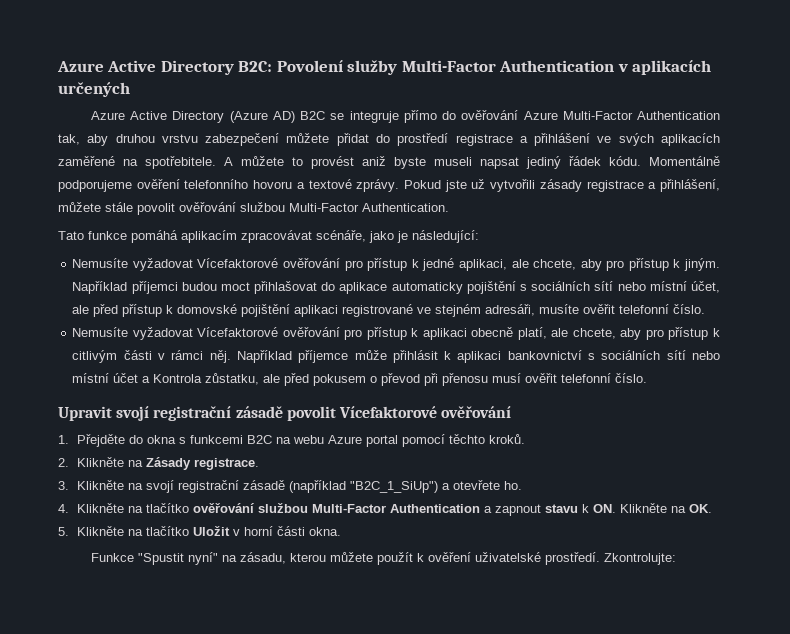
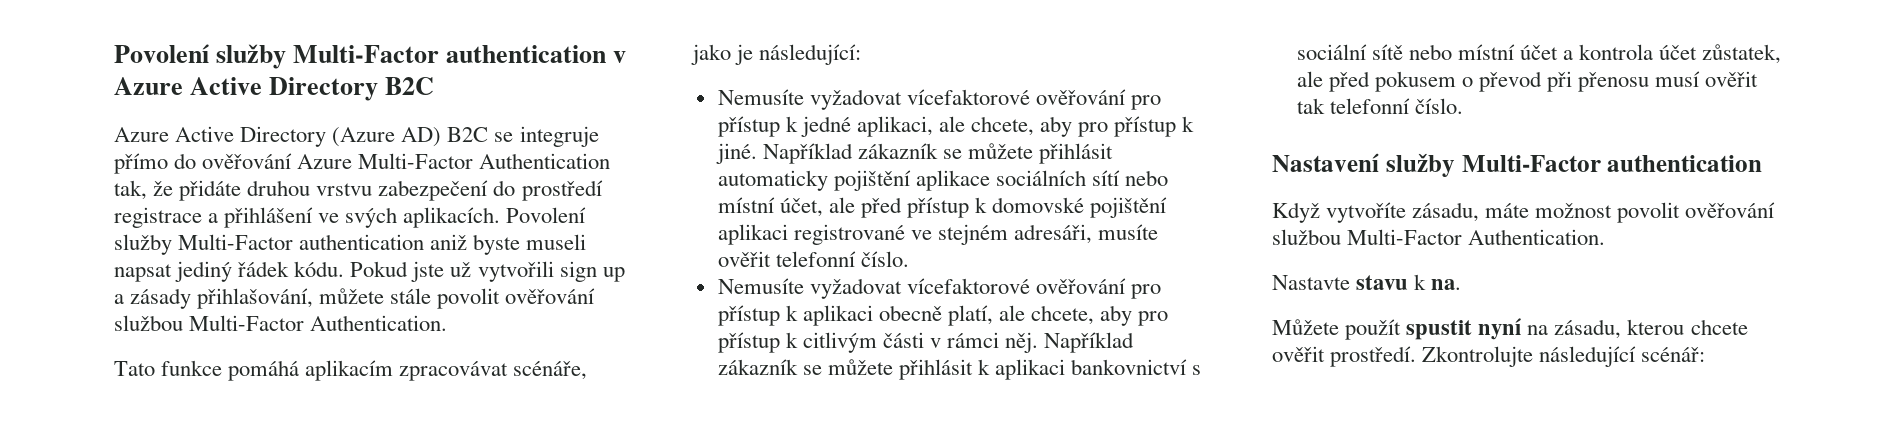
- Azure Active Directory B2C: Povolení služby Multi-Factor Authentication v aplikacích určených
+ Povolení služby Multi-Factor authentication v Azure Active Directory B2C
- Azure Active Directory (Azure AD) B2C se integruje přímo do ověřování Azure Multi-Factor Authentication tak, aby druhou vrstvu zabezpečení můžete přidat do prostředí registrace a přihlášení ve svých aplikacích zaměřené na spotřebitele. A můžete to provést aniž byste museli napsat jediný řádek kódu.
+ Azure Active Directory (Azure AD) B2C se integruje přímo do ověřování Azure Multi-Factor Authentication tak, že přidáte druhou vrstvu zabezpečení do prostředí registrace a přihlášení ve svých aplikacích. Povolení služby Multi-Factor authentication aniž byste museli napsat jediný řádek kódu.
- Momentálně podporujeme ověření telefonního hovoru a textové zprávy. Pokud jste už vytvořili zásady registrace a přihlášení, můžete stále povolit ověřování službou Multi-Factor Authentication.
+ Pokud jste už vytvořili sign up a zásady přihlašování, můžete stále povolit ověřování službou Multi-Factor Authentication.
- Nemusíte vyžadovat Vícefaktorové ověřování pro přístup k jedné aplikaci, ale chcete, aby pro přístup k jiným. Například příjemci budou moct přihlašovat do aplikace automaticky pojištění s sociálních sítí nebo místní účet, ale před přístup k domovské pojištění aplikaci registrované ve stejném adresáři, musíte ověřit telefonní číslo.
+ Nemusíte vyžadovat vícefaktorové ověřování pro přístup k jedné aplikaci, ale chcete, aby pro přístup k jiné. Například zákazník se můžete přihlásit automaticky pojištění aplikace sociálních sítí nebo místní účet, ale před přístup k domovské pojištění aplikaci registrované ve stejném adresáři, musíte ověřit telefonní číslo.
- Nemusíte vyžadovat Vícefaktorové ověřování pro přístup k aplikaci obecně platí, ale chcete, aby pro přístup k citlivým části v rámci něj.
+ Nemusíte vyžadovat vícefaktorové ověřování pro přístup k aplikaci obecně platí, ale chcete, aby pro přístup k citlivým části v rámci něj.
- Například příjemce může přihlásit k aplikaci bankovnictví s sociálních sítí nebo místní účet a Kontrola zůstatku, ale před pokusem o převod při přenosu musí ověřit telefonní číslo.
- Upravit svojí registrační zásadě povolit Vícefaktorové ověřování
- 1. Přejděte do okna s funkcemi B2C na webu Azure portal pomocí těchto kroků.
- 2. Klikněte na Zásady registrace.
- 3. Klikněte na svojí registrační zásadě (například "B2C_1_SiUp") a otevřete ho.
- 4. Klikněte na tlačítko ověřování službou Multi-Factor Authentication a zapnout stavu k ON. Klikněte na OK.
- 5. Klikněte na tlačítko Uložit v horní části okna.
- Funkce "Spustit nyní" na zásadu, kterou můžete použít k ověření uživatelské prostředí. Zkontrolujte:
+ Například zákazník se můžete přihlásit k aplikaci bankovnictví s sociální sítě nebo místní účet a kontrola účet zůstatek, ale před pokusem o převod při přenosu musí ověřit tak telefonní číslo.
+ Nastavení služby Multi-Factor authentication
+ Když vytvoříte zásadu, máte možnost povolit ověřování službou Multi-Factor Authentication.
+ Nastavte stavu k na.
+ Můžete použít spustit nyní na zásadu, kterou chcete ověřit prostředí. Zkontrolujte následující scénář:

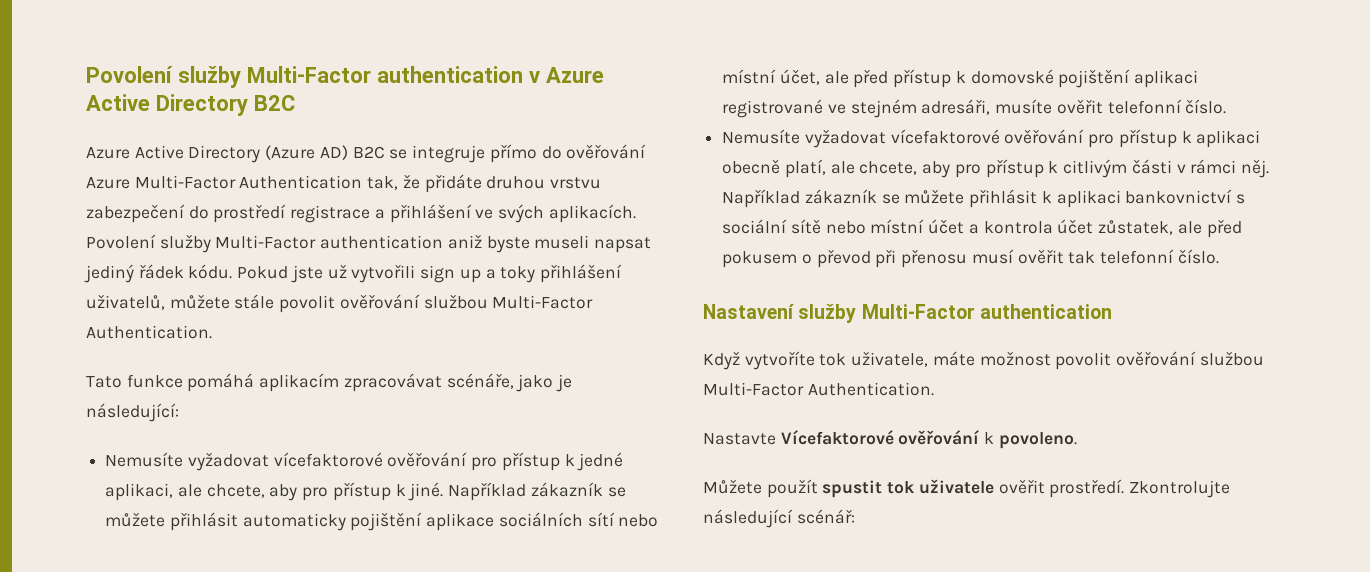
- Pokud jste už vytvořili sign up a zásady přihlašování, můžete stále povolit ověřování službou Multi-Factor Authentication.
+ Pokud jste už vytvořili sign up a toky přihlášení uživatelů, můžete stále povolit ověřování službou Multi-Factor Authentication.
- Když vytvoříte zásadu, máte možnost povolit ověřování službou Multi-Factor Authentication.
+ Když vytvoříte tok uživatele, máte možnost povolit ověřování službou Multi-Factor Authentication.
- Nastavte stavu k na.
+ Nastavte Vícefaktorové ověřování k povoleno.
- Můžete použít spustit nyní na zásadu, kterou chcete ověřit prostředí.
+ Můžete použít spustit tok uživatele ověřit prostředí.

